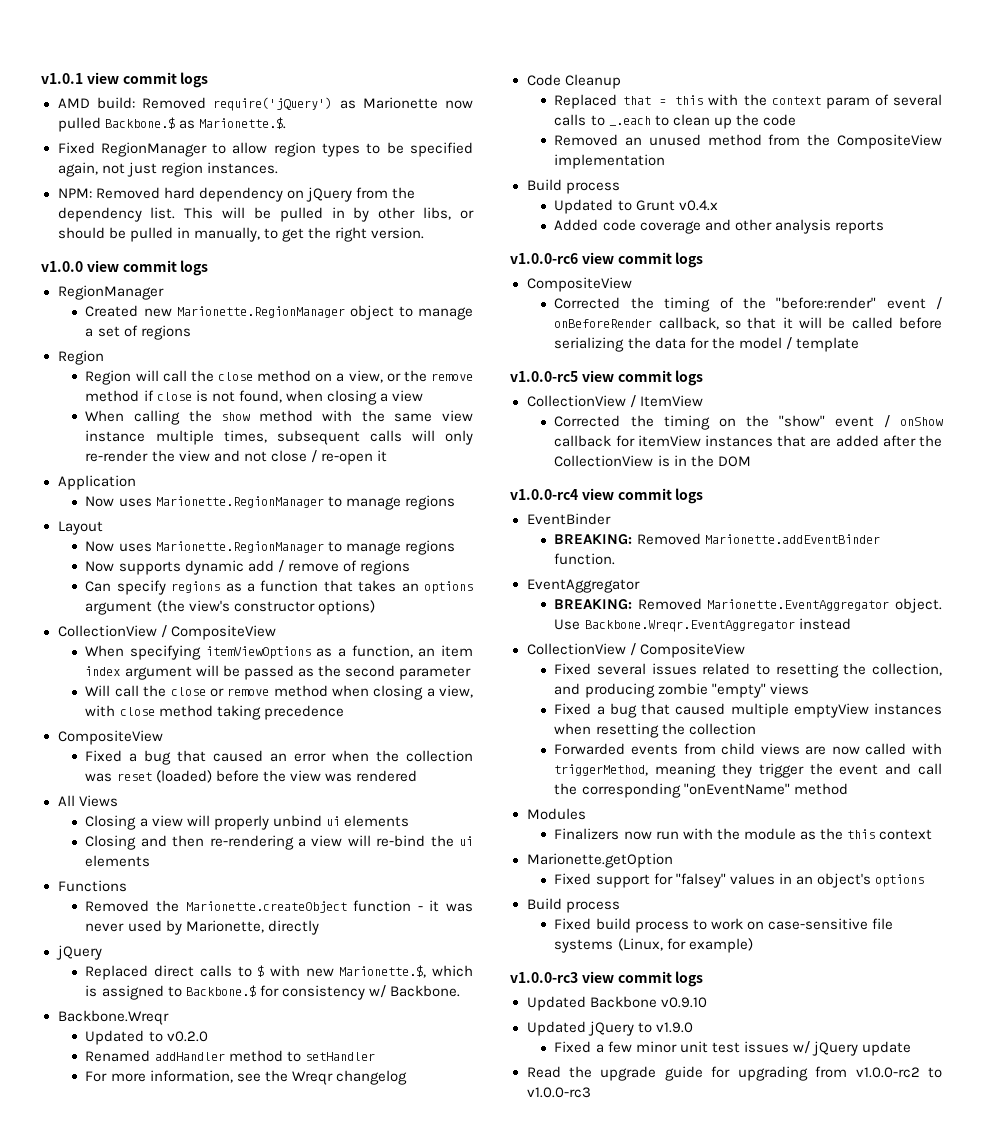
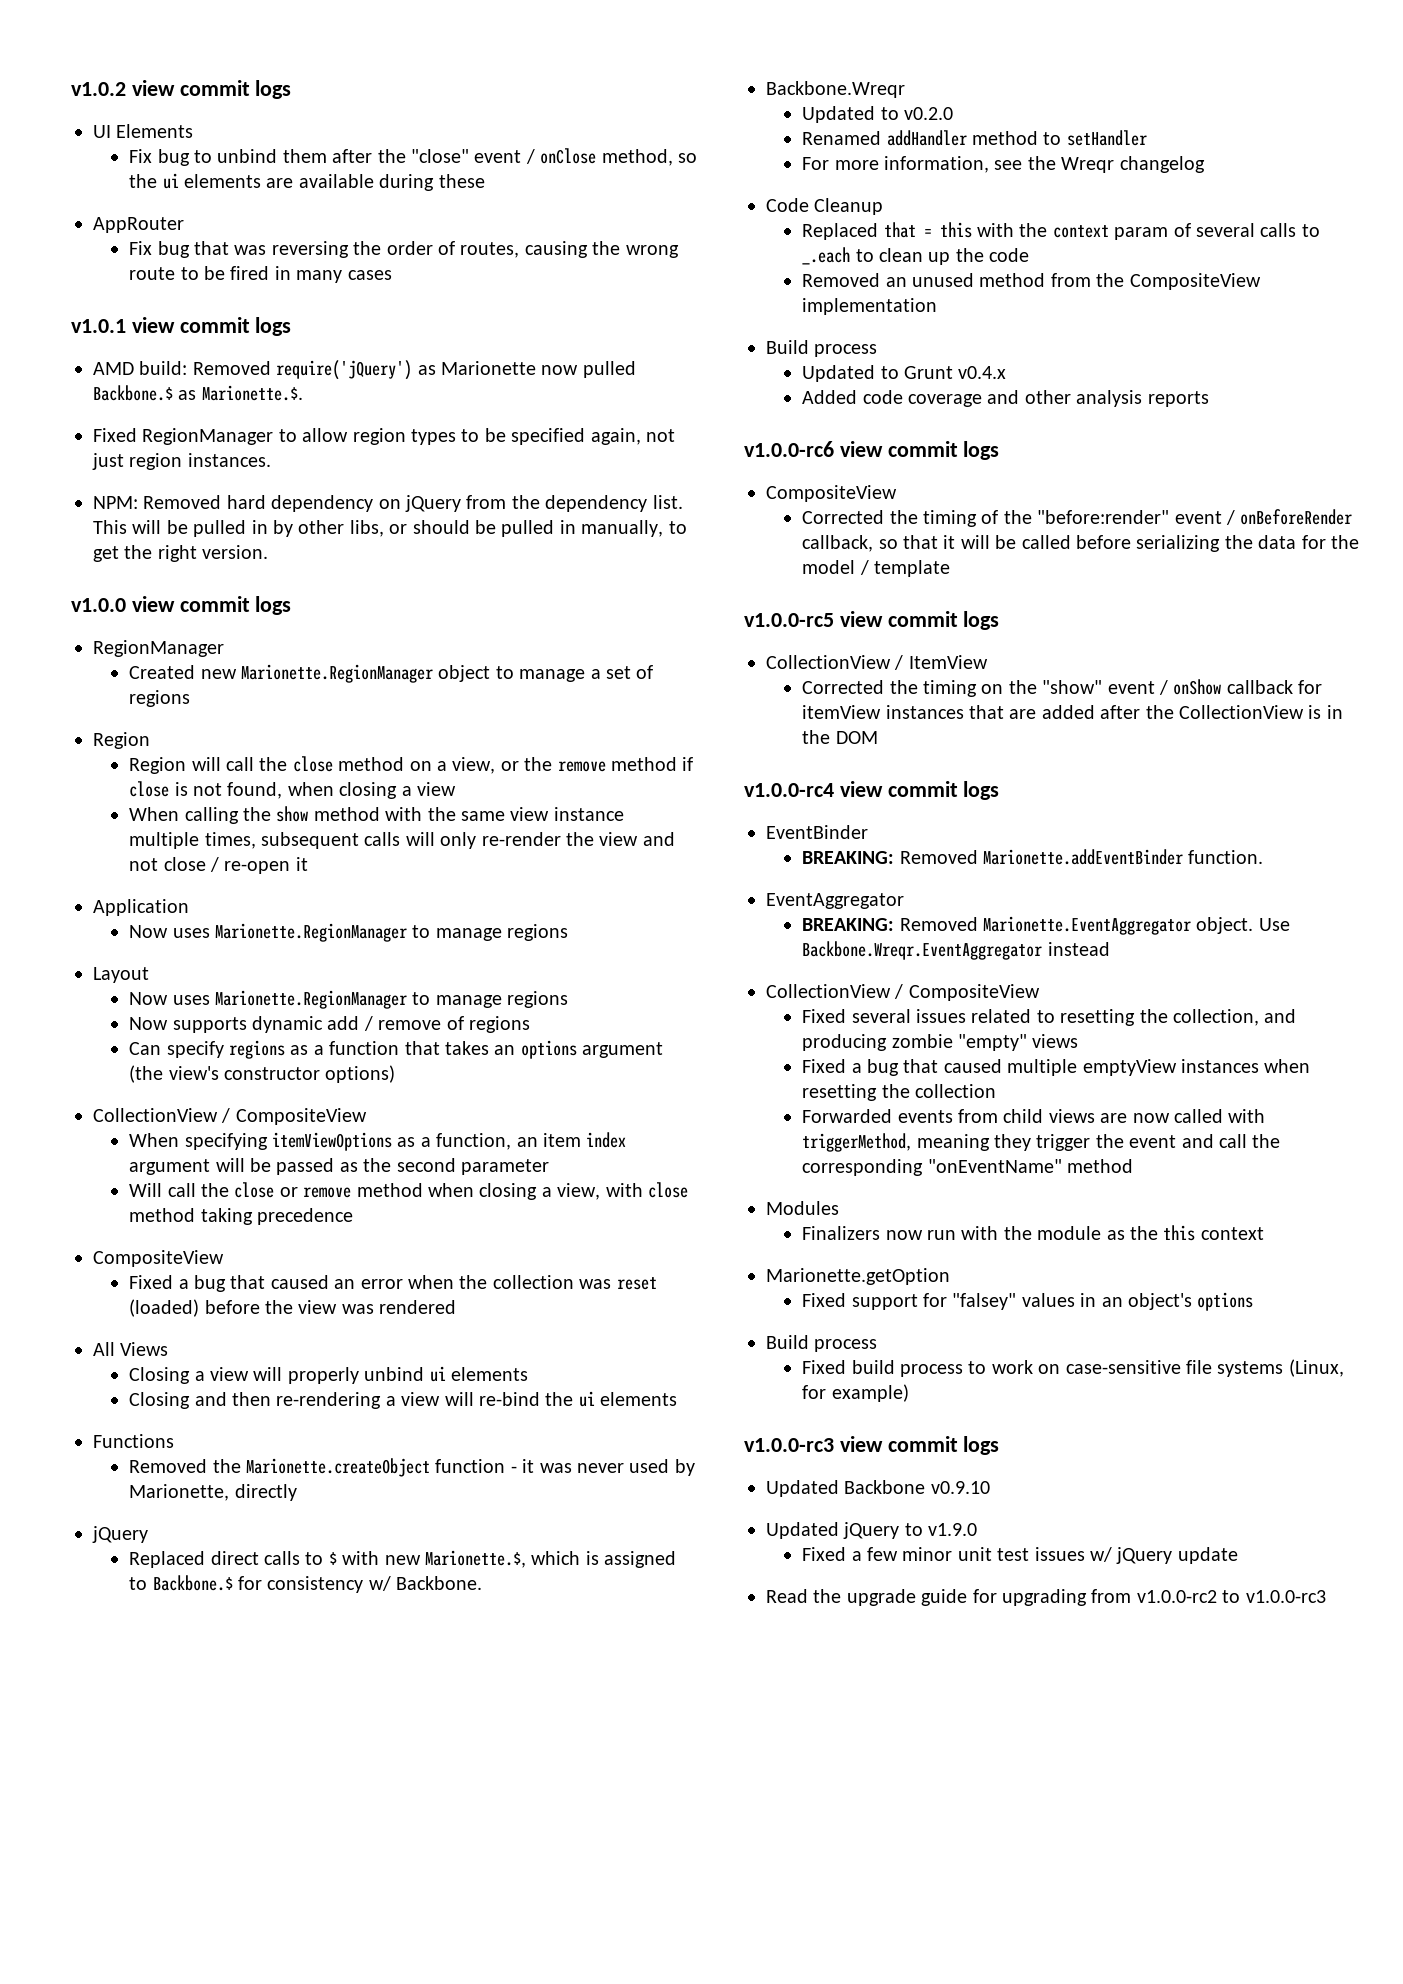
+ v1.0.2 view commit logs
+ UI Elements
+ Fix bug to unbind them after the "close" event / onClose method, so the ui elements are available during these
+ AppRouter
+ Fix bug that was reversing the order of routes, causing the wrong route to be fired in many cases

